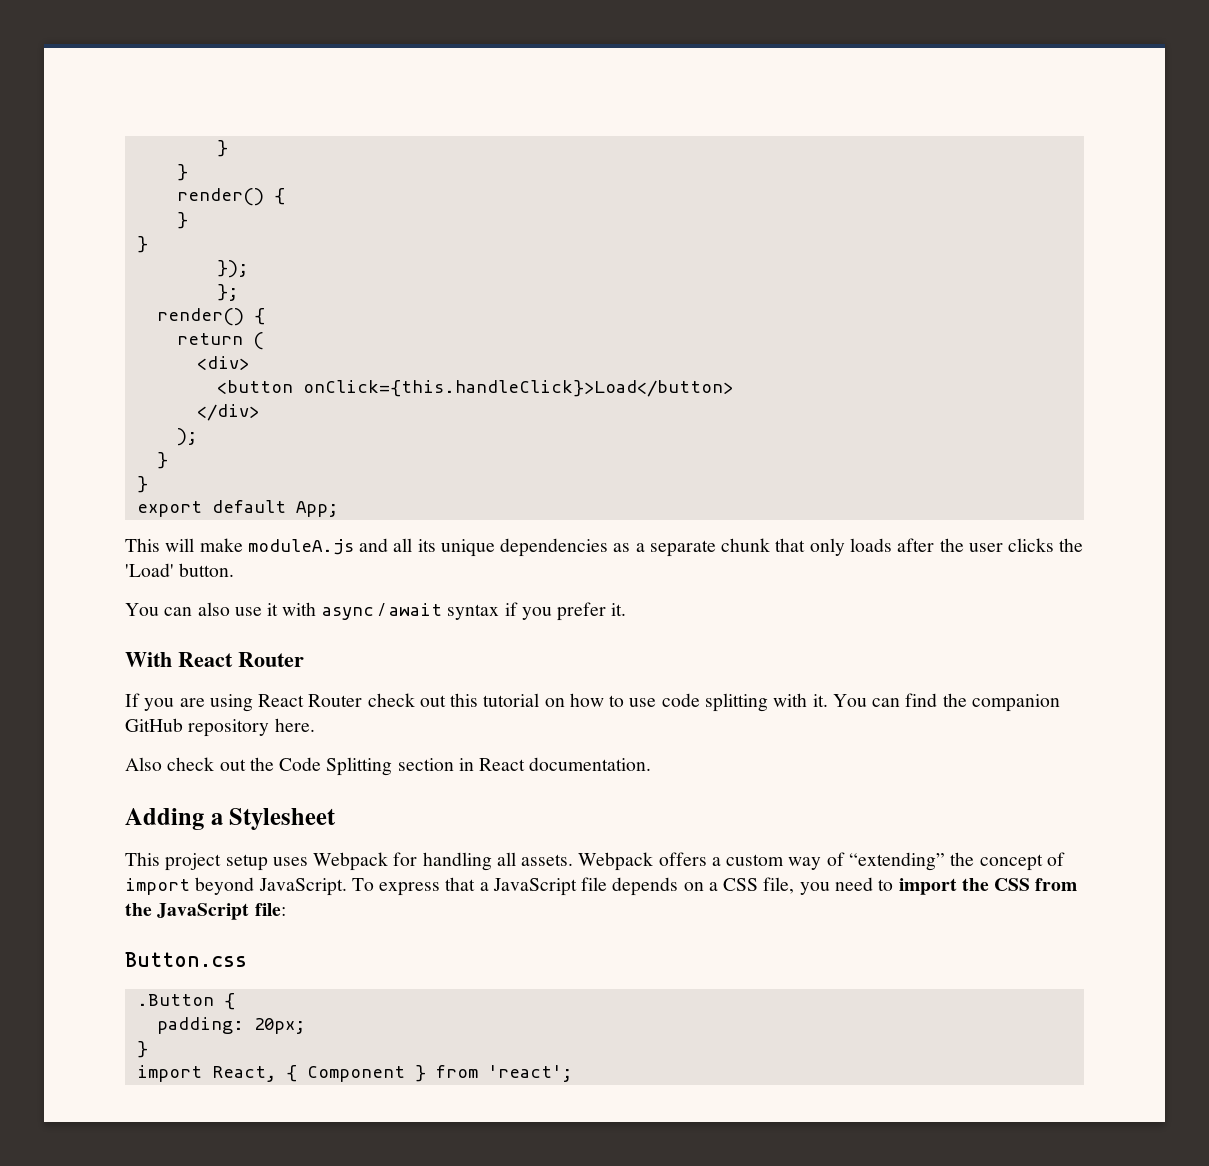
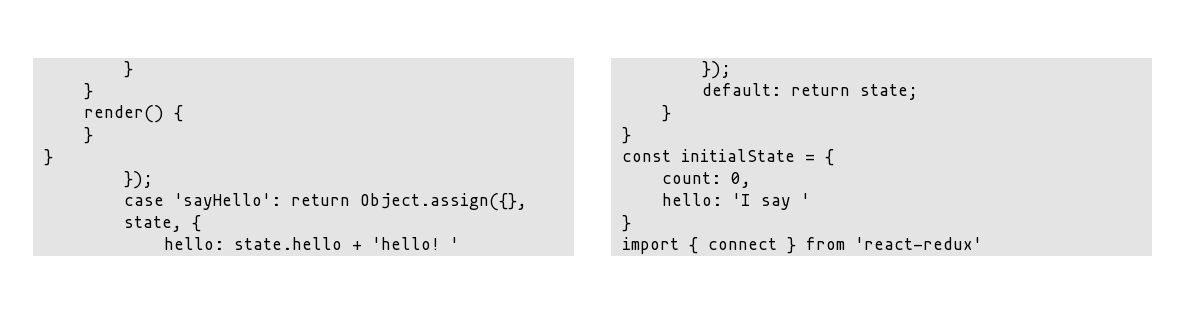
- };
- render() {
- return (
- <div>
- <button onClick={this.handleClick}>Load</button>
- </div>
- );
+ case 'sayHello': return Object.assign({}, state, {
+ hello: state.hello + 'hello! '
+ });
+ default: return state;
  }
  }
- export default App;
- This will make moduleA.js and all its unique dependencies as a separate chunk that only loads after the user clicks the 'Load' button.
- You can also use it with async / await syntax if you prefer it.
- With React Router
- If you are using React Router check out this tutorial on how to use code splitting with it. You can find the companion GitHub repository here.
- Also check out the Code Splitting section in React documentation.
- Adding a Stylesheet
- This project setup uses Webpack for handling all assets. Webpack offers a custom way of “extending” the concept of import beyond JavaScript. To express that a JavaScript file depends on a CSS file, you need to import the CSS from the JavaScript file:
- Button.css
- .Button {
- padding: 20px;
+ const initialState = {
+ count: 0,
+ hello: 'I say '
- import React, { Component } from 'react';
+ import { connect } from 'react-redux'

